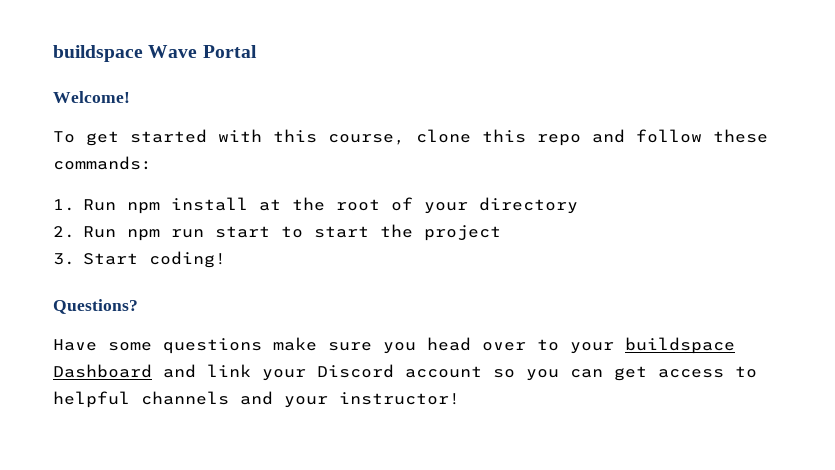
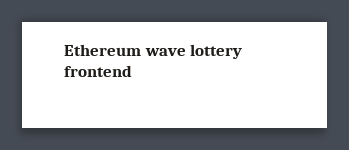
- buildspace Wave Portal
- Welcome!
- To get started with this course, clone this repo and follow these commands:
- 1. Run npm install at the root of your directory
- 2. Run npm run start to start the project
- 3. Start coding!
- Questions?
- Have some questions make sure you head over to your buildspace Dashboard and link your Discord account so you can get access to helpful channels and your instructor!
+ Ethereum wave lottery frontend

